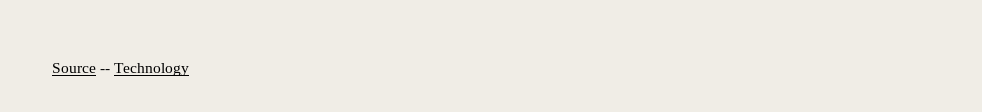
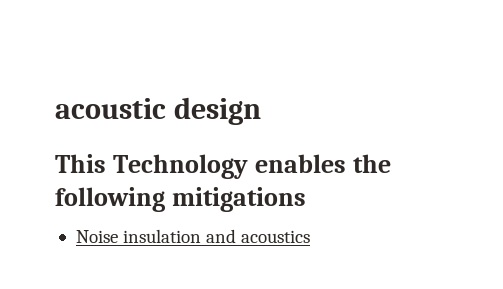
- Source -- Technology
+ acoustic design
+ This Technology enables the following mitigations
+ Noise insulation and acoustics

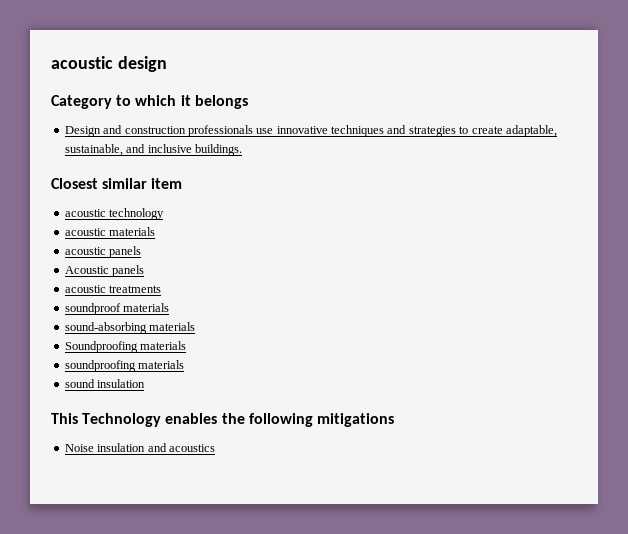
+ Category to which it belongs
+ Design and construction professionals use innovative techniques and strategies to create adaptable, sustainable, and inclusive buildings.
+ Closest similar item
+ acoustic technology
+ acoustic materials
+ acoustic panels
+ Acoustic panels
+ acoustic treatments
+ soundproof materials
+ sound-absorbing materials
+ Soundproofing materials
+ soundproofing materials
+ sound insulation

